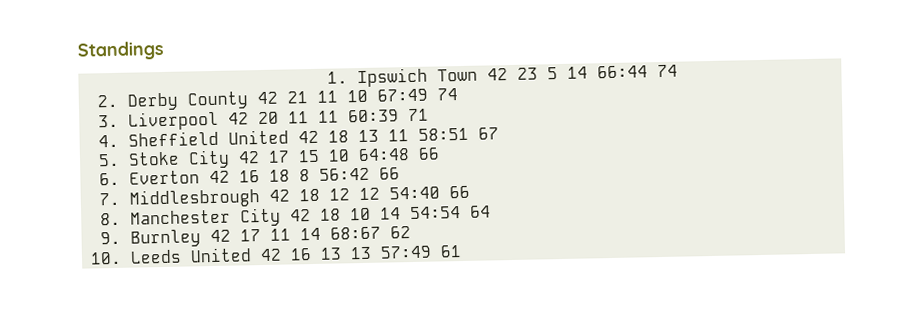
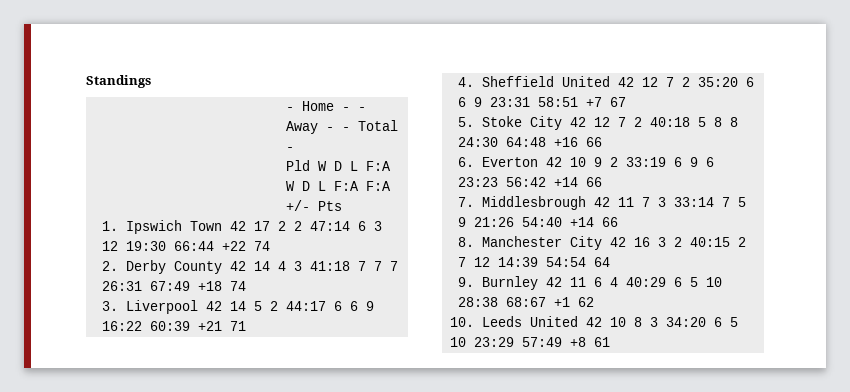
- 1. Ipswich Town 42 23 5 14 66:44 74
+ - Home - - Away - - Total -
+ Pld W D L F:A W D L F:A F:A +/- Pts
+ 1. Ipswich Town 42 17 2 2 47:14 6 3 12 19:30 66:44 +22 74
- 2. Derby County 42 21 11 10 67:49 74
- 3. Liverpool 42 20 11 11 60:39 71
+ 2. Derby County 42 14 4 3 41:18 7 7 7 26:31 67:49 +18 74
+ 3. Liverpool 42 14 5 2 44:17 6 6 9 16:22 60:39 +21 71
- 4. Sheffield United 42 18 13 11 58:51 67
+ 4. Sheffield United 42 12 7 2 35:20 6 6 9 23:31 58:51 +7 67
- 5. Stoke City 42 17 15 10 64:48 66
- 6. Everton 42 16 18 8 56:42 66
- 7. Middlesbrough 42 18 12 12 54:40 66
+ 5. Stoke City 42 12 7 2 40:18 5 8 8 24:30 64:48 +16 66
+ 6. Everton 42 10 9 2 33:19 6 9 6 23:23 56:42 +14 66
+ 7. Middlesbrough 42 11 7 3 33:14 7 5 9 21:26 54:40 +14 66
- 8. Manchester City 42 18 10 14 54:54 64
+ 8. Manchester City 42 16 3 2 40:15 2 7 12 14:39 54:54 64
- 9. Burnley 42 17 11 14 68:67 62
+ 9. Burnley 42 11 6 4 40:29 6 5 10 28:38 68:67 +1 62
- 10. Leeds United 42 16 13 13 57:49 61
+ 10. Leeds United 42 10 8 3 34:20 6 5 10 23:29 57:49 +8 61

